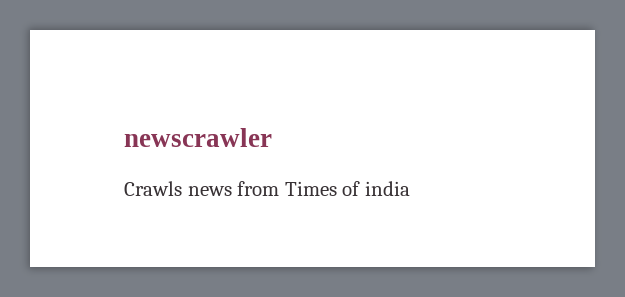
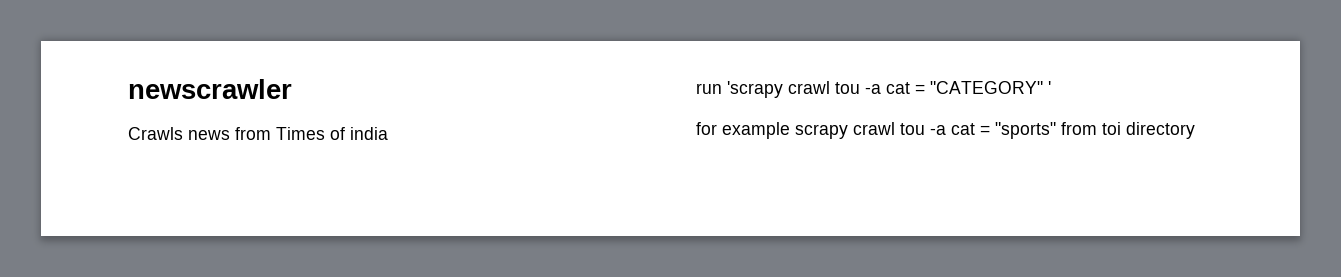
+ run 'scrapy crawl tou -a cat = "CATEGORY" '
+ for example scrapy crawl tou -a cat = "sports" from toi directory

